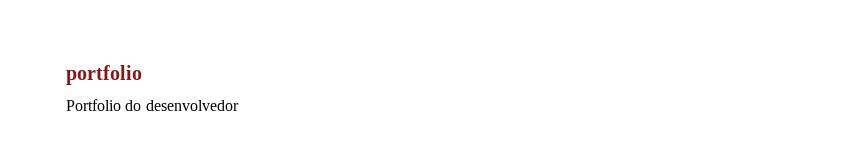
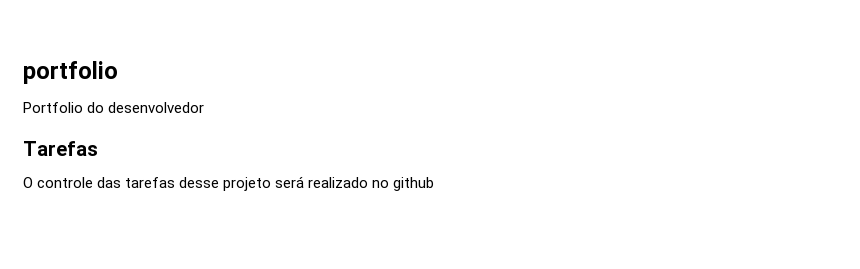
+ Tarefas
+ O controle das tarefas desse projeto será realizado no github

